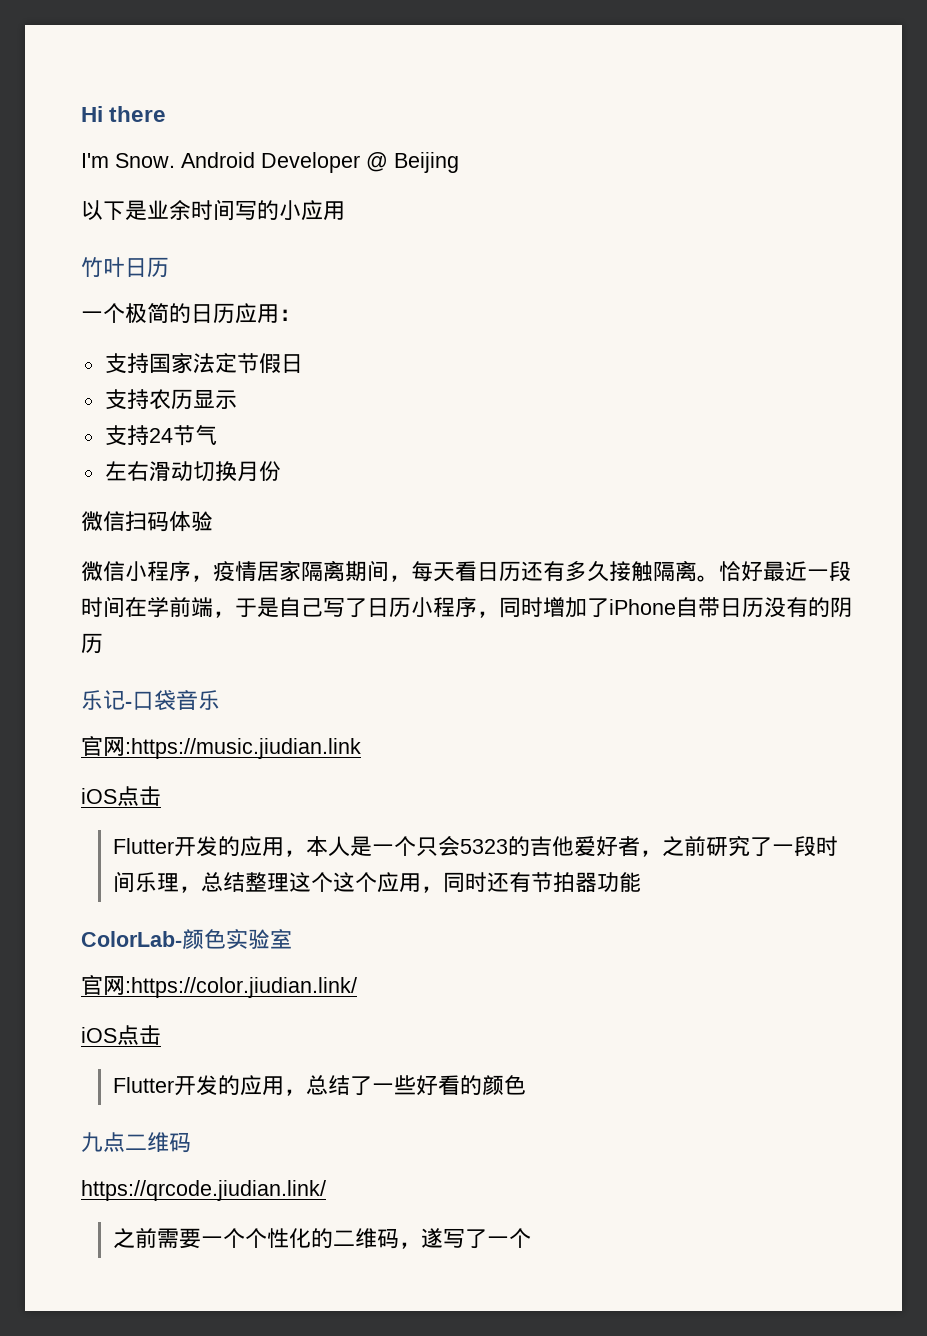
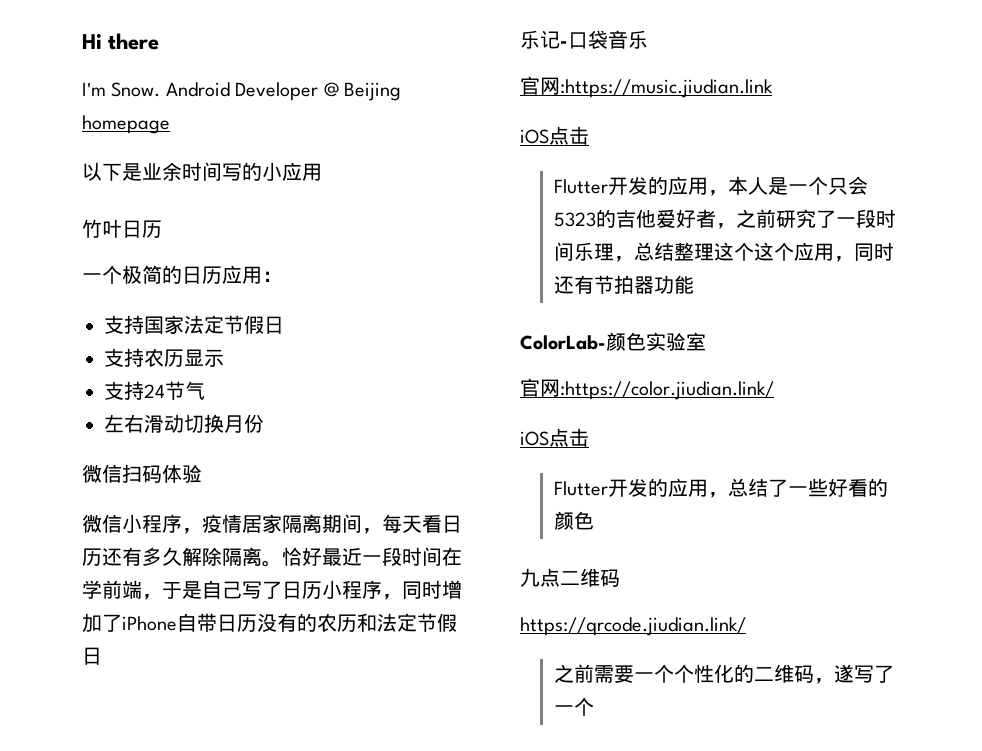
- Android Developer @ Beijing
+ Android Developer @ Beijing homepage
- 微信小程序，疫情居家隔离期间，每天看日历还有多久接触隔离。
+ 微信小程序，疫情居家隔离期间，每天看日历还有多久解除隔离。
- 恰好最近一段时间在学前端，于是自己写了日历小程序，同时增加了iPhone自带日历没有的阴历
+ 恰好最近一段时间在学前端，于是自己写了日历小程序，同时增加了iPhone自带日历没有的农历和法定节假日

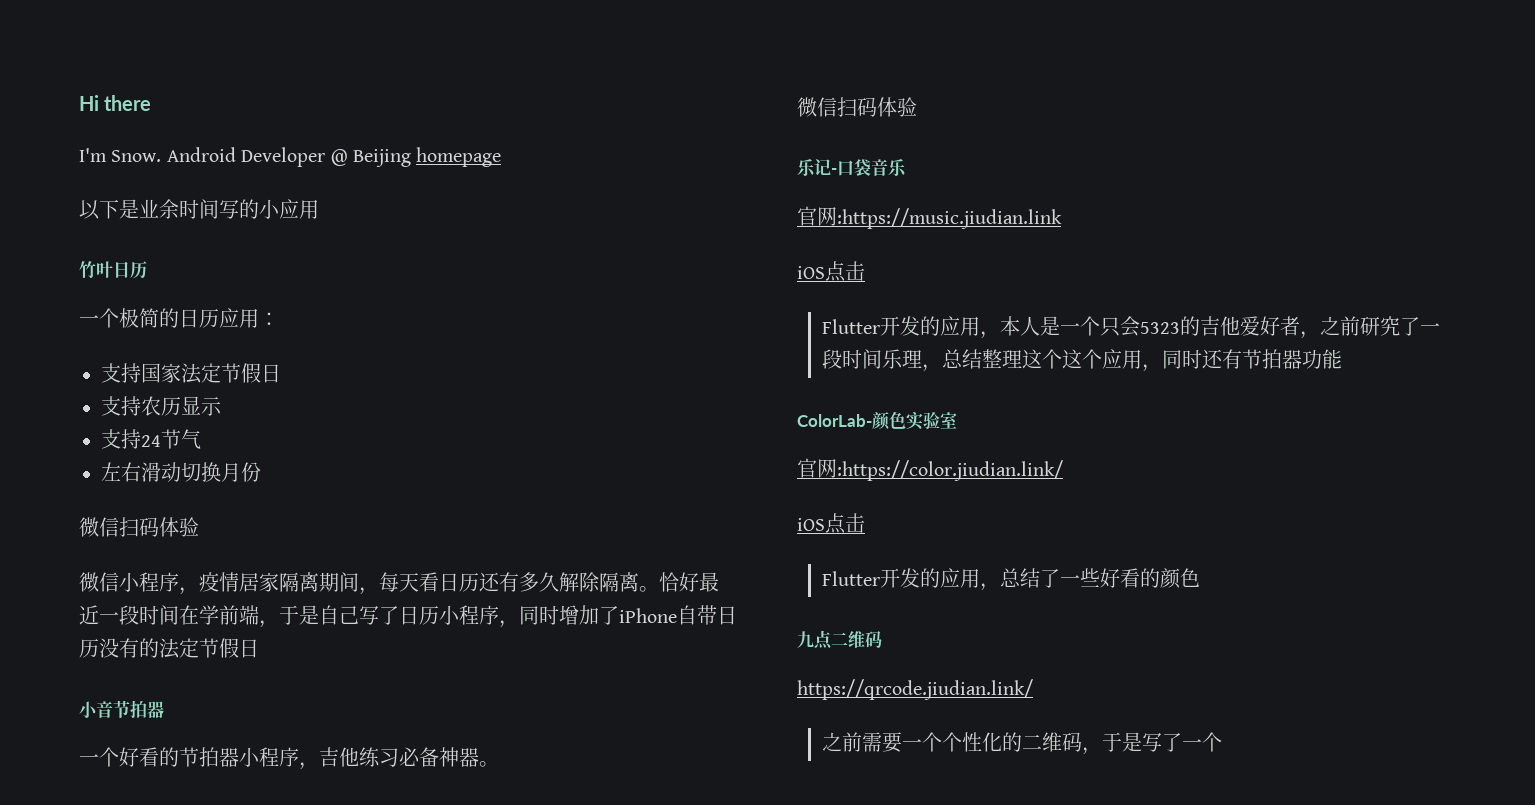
- 恰好最近一段时间在学前端，于是自己写了日历小程序，同时增加了iPhone自带日历没有的农历和法定节假日
+ 恰好最近一段时间在学前端，于是自己写了日历小程序，同时增加了iPhone自带日历没有的法定节假日
+ 小音节拍器
+ 一个好看的节拍器小程序，吉他练习必备神器。
+ 微信扫码体验
- 之前需要一个个性化的二维码，遂写了一个
+ 之前需要一个个性化的二维码，于是写了一个

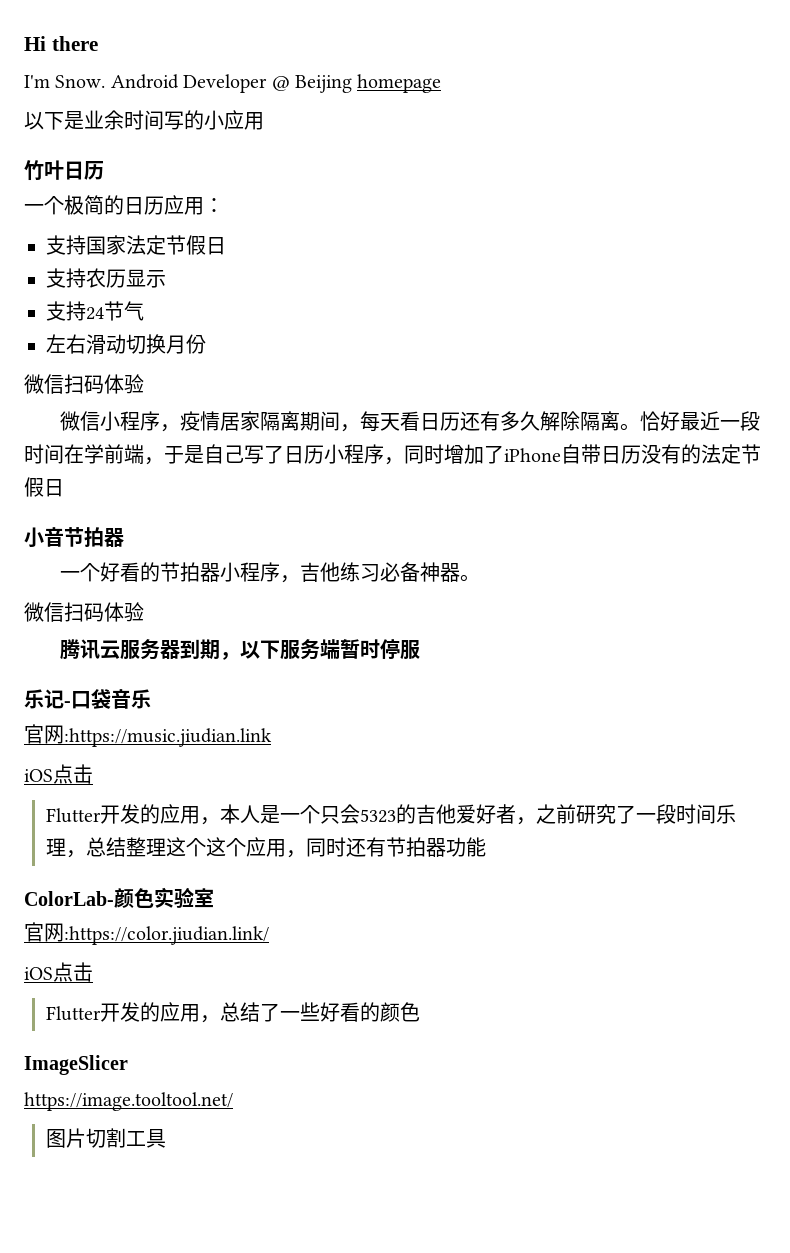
+ 腾讯云服务器到期，以下服务端暂时停服
- 九点二维码
- https://qrcode.jiudian.link/
- 之前需要一个个性化的二维码，于是写了一个
+ ImageSlicer
+ https://image.tooltool.net/
+ 图片切割工具

